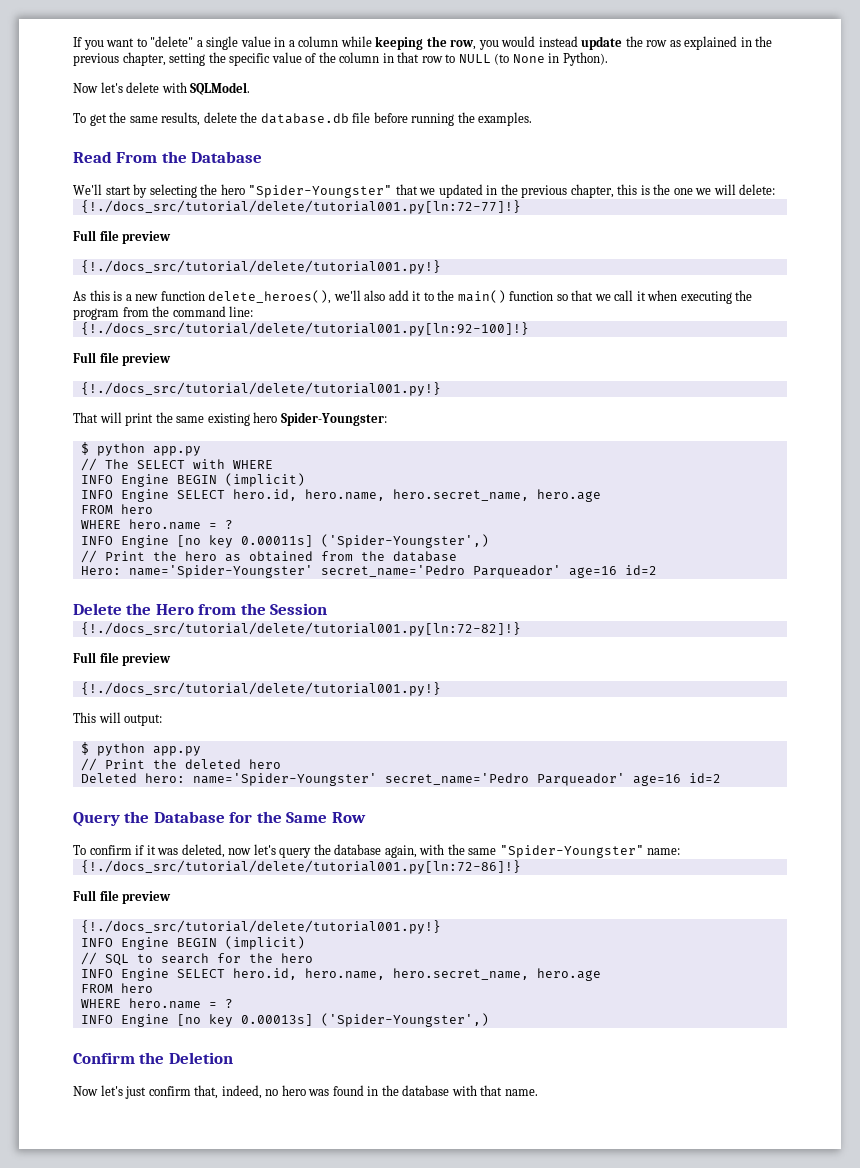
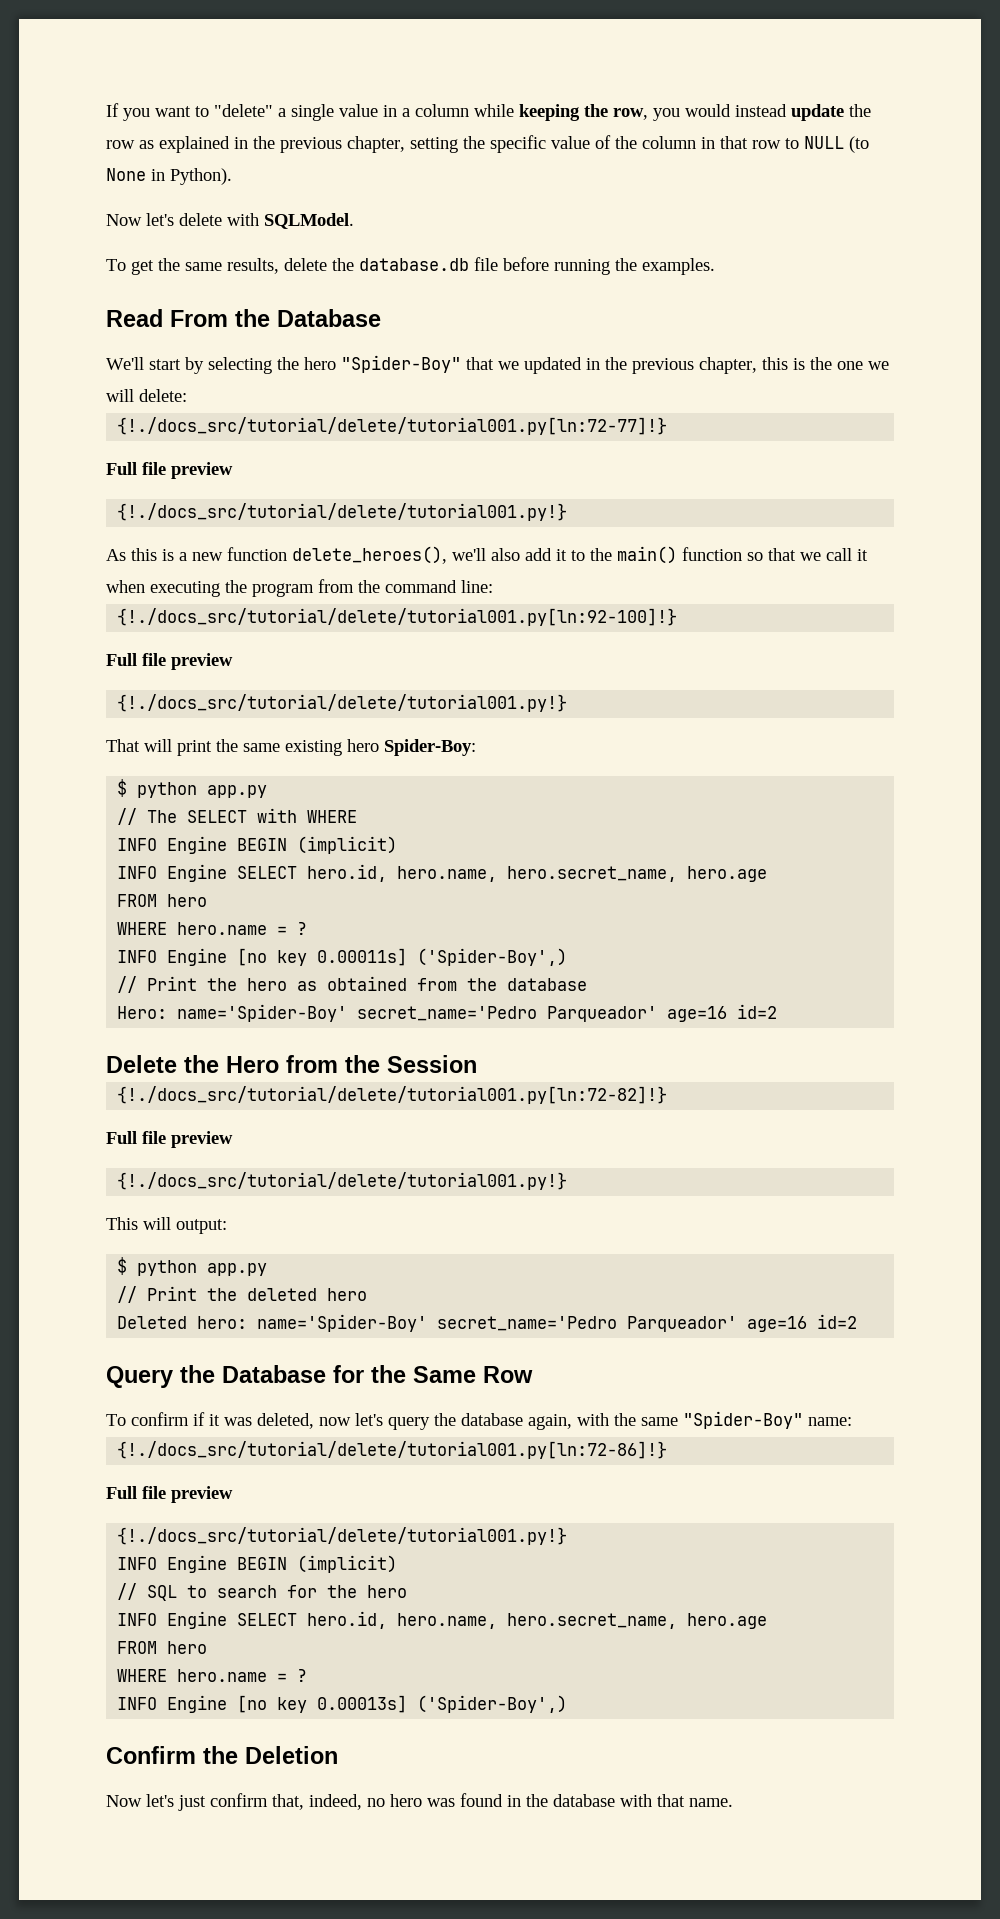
- We'll start by selecting the hero "Spider-Youngster" that we updated in the previous chapter, this is the one we will delete:
+ We'll start by selecting the hero "Spider-Boy" that we updated in the previous chapter, this is the one we will delete:
- That will print the same existing hero Spider-Youngster:
+ That will print the same existing hero Spider-Boy:
- INFO Engine [no key 0.00011s] ('Spider-Youngster',)
+ INFO Engine [no key 0.00011s] ('Spider-Boy',)
- Hero: name='Spider-Youngster' secret_name='Pedro Parqueador' age=16 id=2
+ Hero: name='Spider-Boy' secret_name='Pedro Parqueador' age=16 id=2
- Deleted hero: name='Spider-Youngster' secret_name='Pedro Parqueador' age=16 id=2
+ Deleted hero: name='Spider-Boy' secret_name='Pedro Parqueador' age=16 id=2
- To confirm if it was deleted, now let's query the database again, with the same "Spider-Youngster" name:
+ To confirm if it was deleted, now let's query the database again, with the same "Spider-Boy" name:
- INFO Engine [no key 0.00013s] ('Spider-Youngster',)
+ INFO Engine [no key 0.00013s] ('Spider-Boy',)

